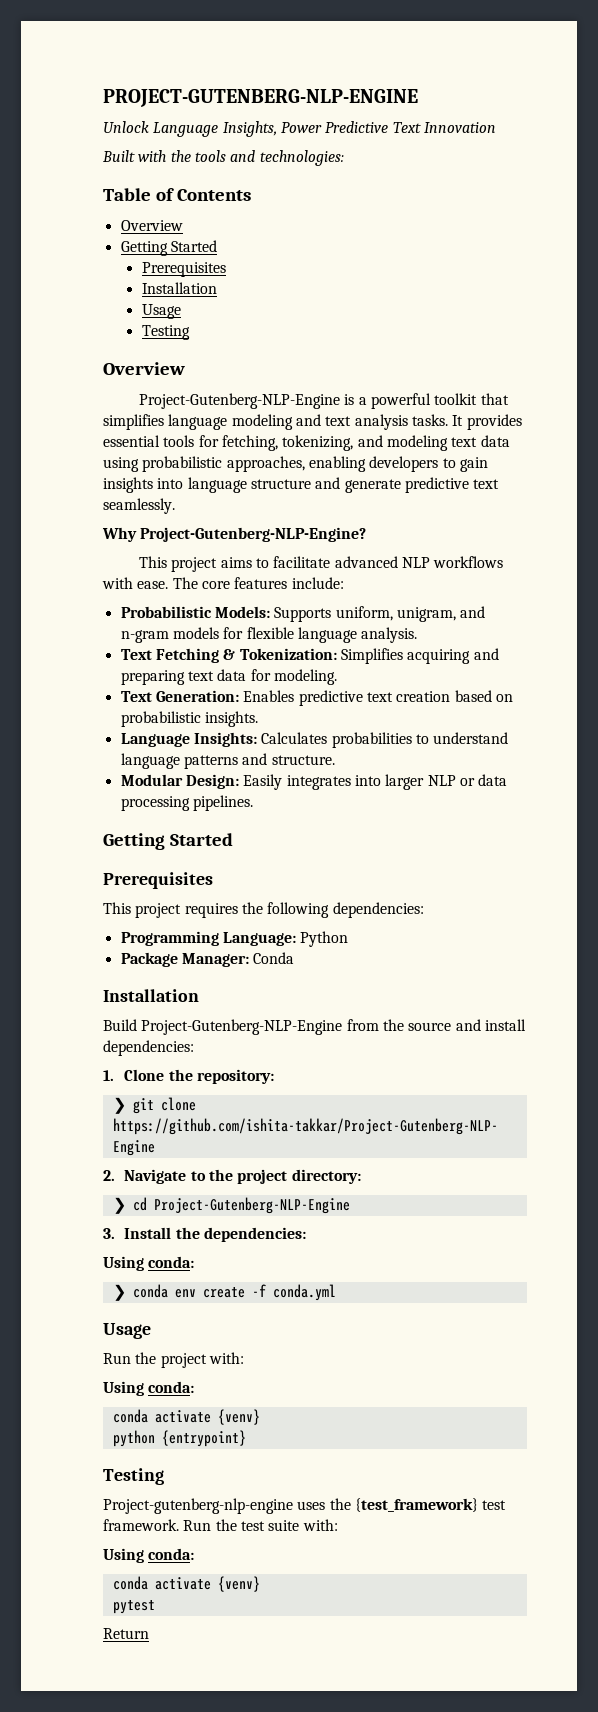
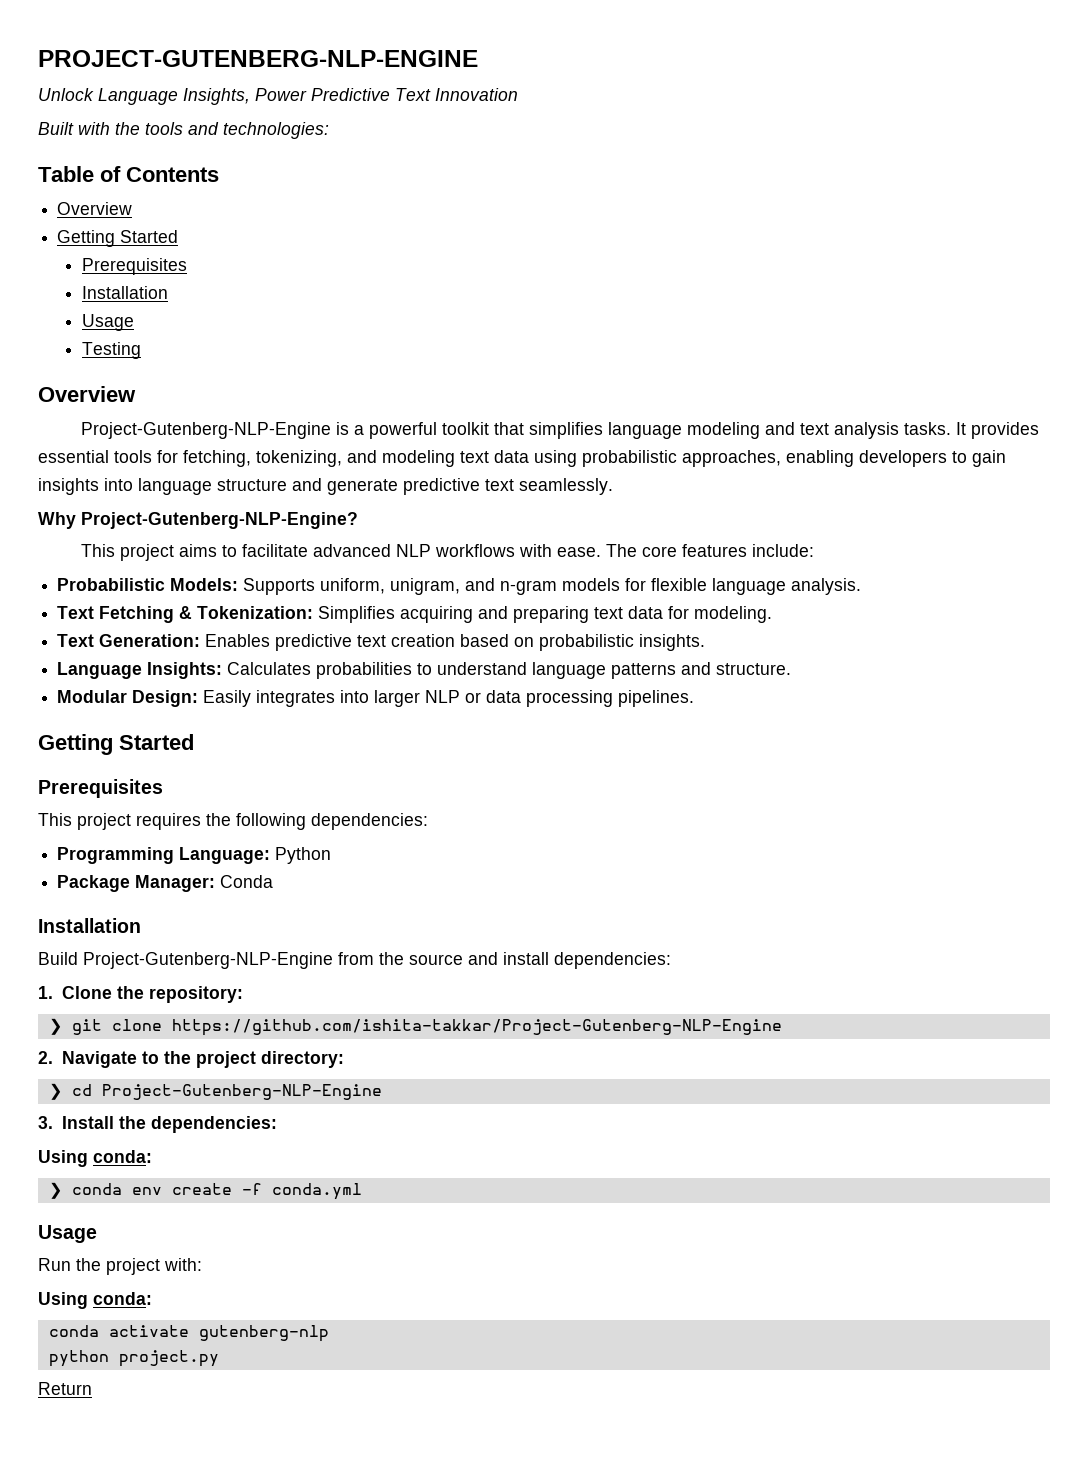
  Run the project with:
  Using conda:
- conda activate {venv}
+ conda activate gutenberg-nlp
- python {entrypoint}
- Testing
- Project-gutenberg-nlp-engine uses the {test_framework} test framework. Run the test suite with:
- Using conda:
- conda activate {venv}
- pytest
+ python project.py

